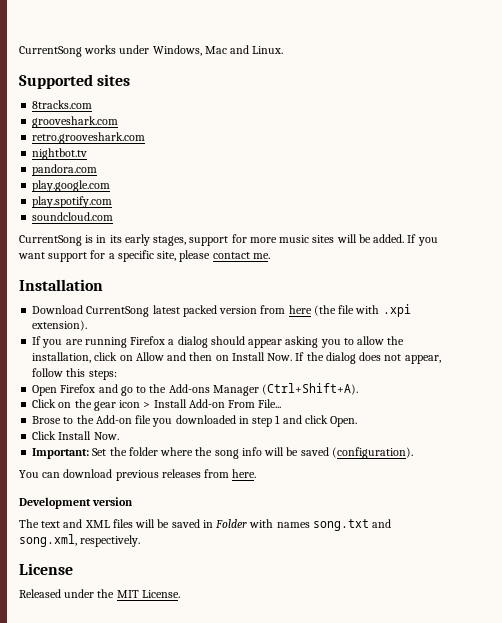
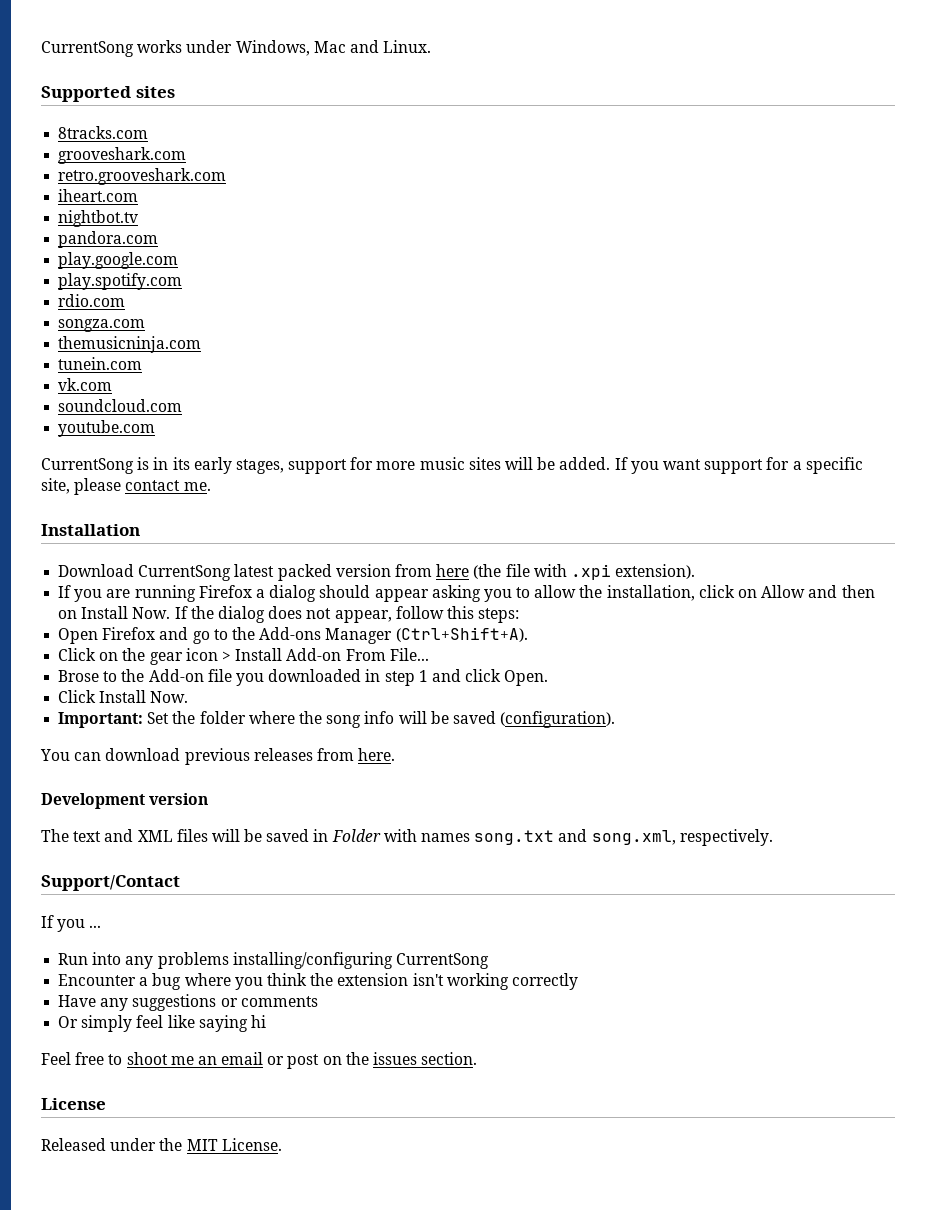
+ iheart.com
+ rdio.com
+ songza.com
+ themusicninja.com
+ tunein.com
+ vk.com
+ youtube.com
+ Support/Contact
+ If you ...
+ Run into any problems installing/configuring CurrentSong
+ Encounter a bug where you think the extension isn't working correctly
+ Have any suggestions or comments
+ Or simply feel like saying hi
+ Feel free to shoot me an email or post on the issues section.

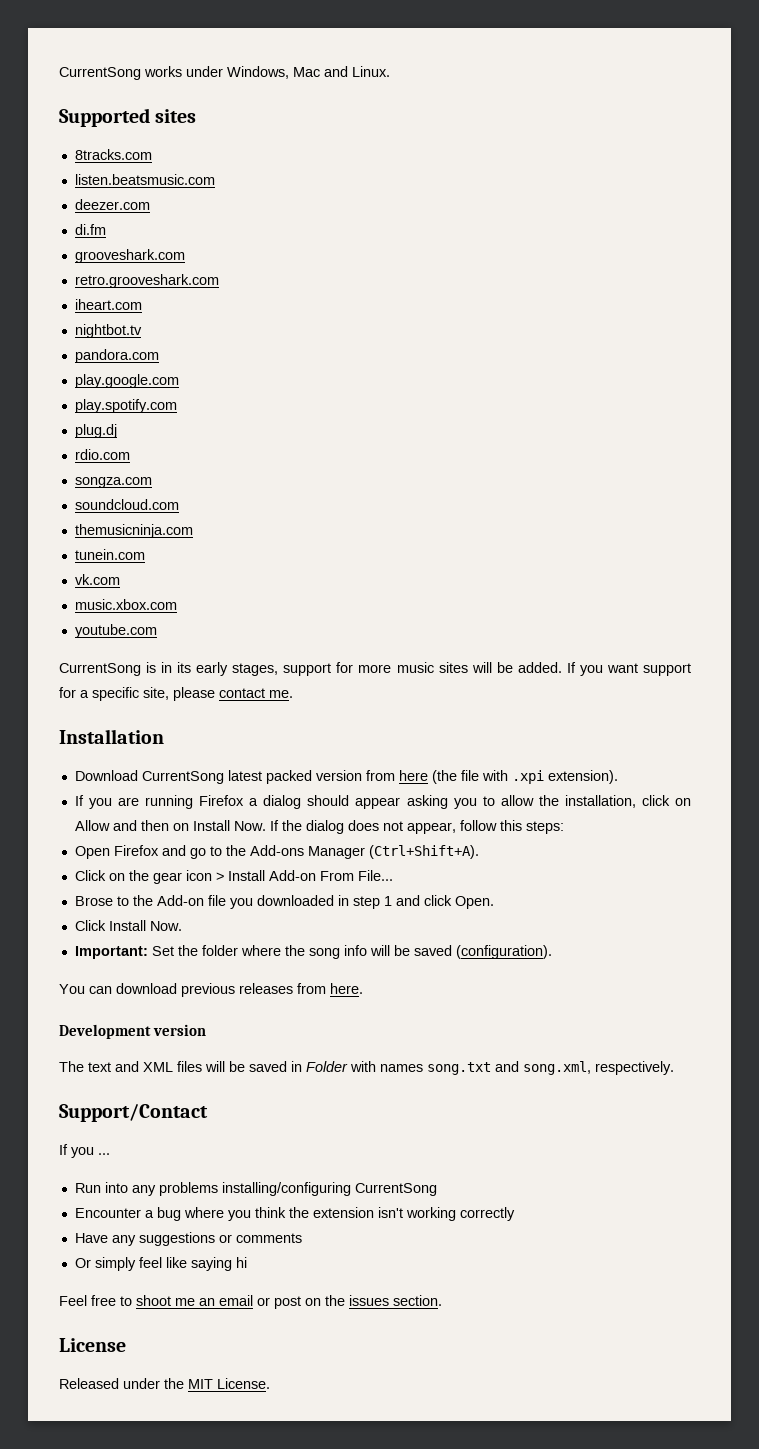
+ listen.beatsmusic.com
+ deezer.com
+ di.fm
+ plug.dj
+ soundcloud.com
- soundcloud.com
+ music.xbox.com

